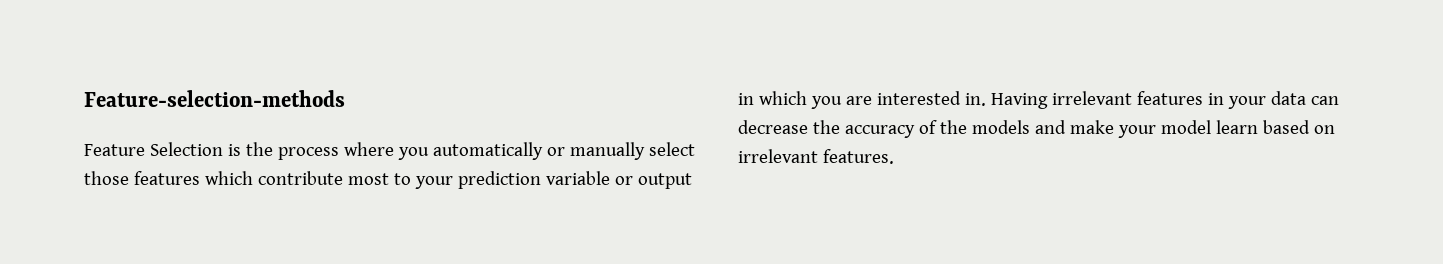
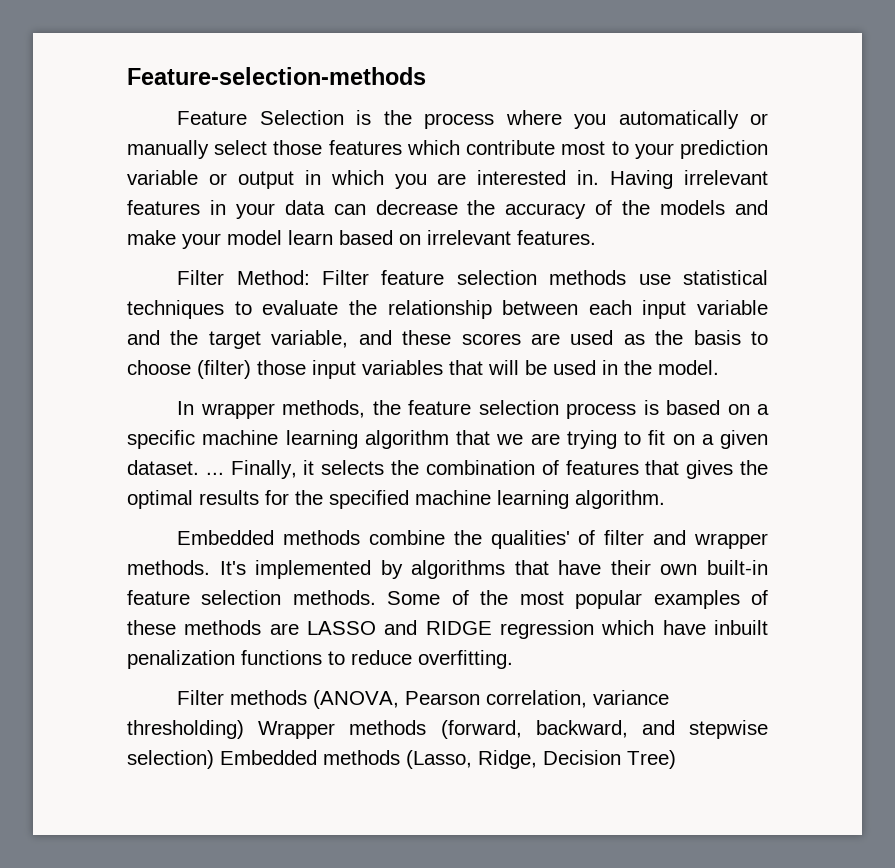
+ Filter Method: Filter feature selection methods use statistical techniques to evaluate the relationship between each input variable and the target variable, and these scores are used as the basis to choose (filter) those input variables that will be used in the model.
+ In wrapper methods, the feature selection process is based on a specific machine learning algorithm that we are trying to fit on a given dataset. ... Finally, it selects the combination of features that gives the optimal results for the specified machine learning algorithm.
+ Embedded methods combine the qualities' of filter and wrapper methods. It's implemented by algorithms that have their own built-in feature selection methods. Some of the most popular examples of these methods are LASSO and RIDGE regression which have inbuilt penalization functions to reduce overfitting.
+ Filter methods (ANOVA, Pearson correlation, variance thresholding) Wrapper methods (forward, backward, and stepwise selection) Embedded methods (Lasso, Ridge, Decision Tree)

